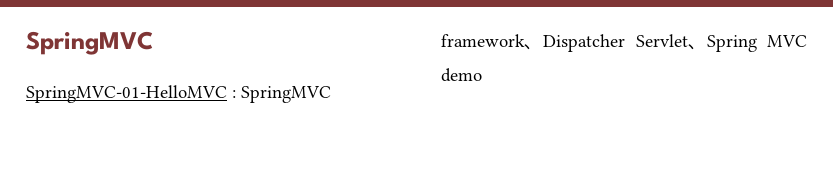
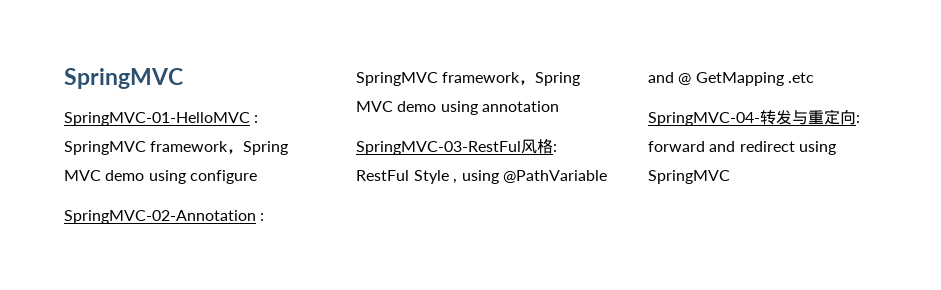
- SpringMVC-01-HelloMVC : SpringMVC framework、Dispatcher Servlet、Spring MVC demo
+ SpringMVC-01-HelloMVC : SpringMVC framework，Spring MVC demo using configure
+ SpringMVC-02-Annotation : SpringMVC framework，Spring MVC demo using annotation
+ SpringMVC-03-RestFul风格: RestFul Style , using @PathVariable and @ GetMapping .etc
+ SpringMVC-04-转发与重定向: forward and redirect using SpringMVC

